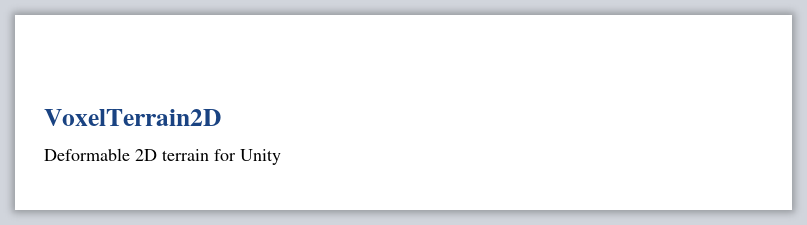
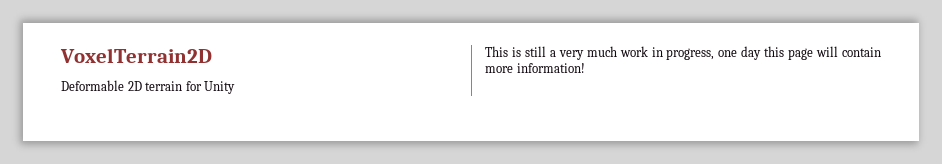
+ This is still a very much work in progress, one day this page will contain more information!

